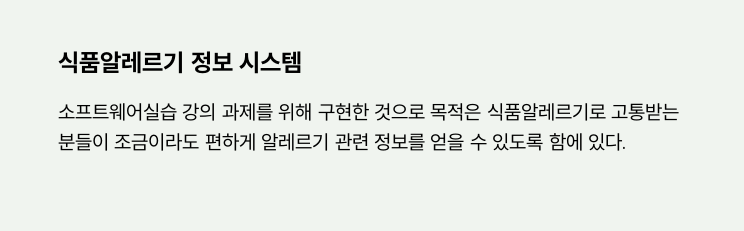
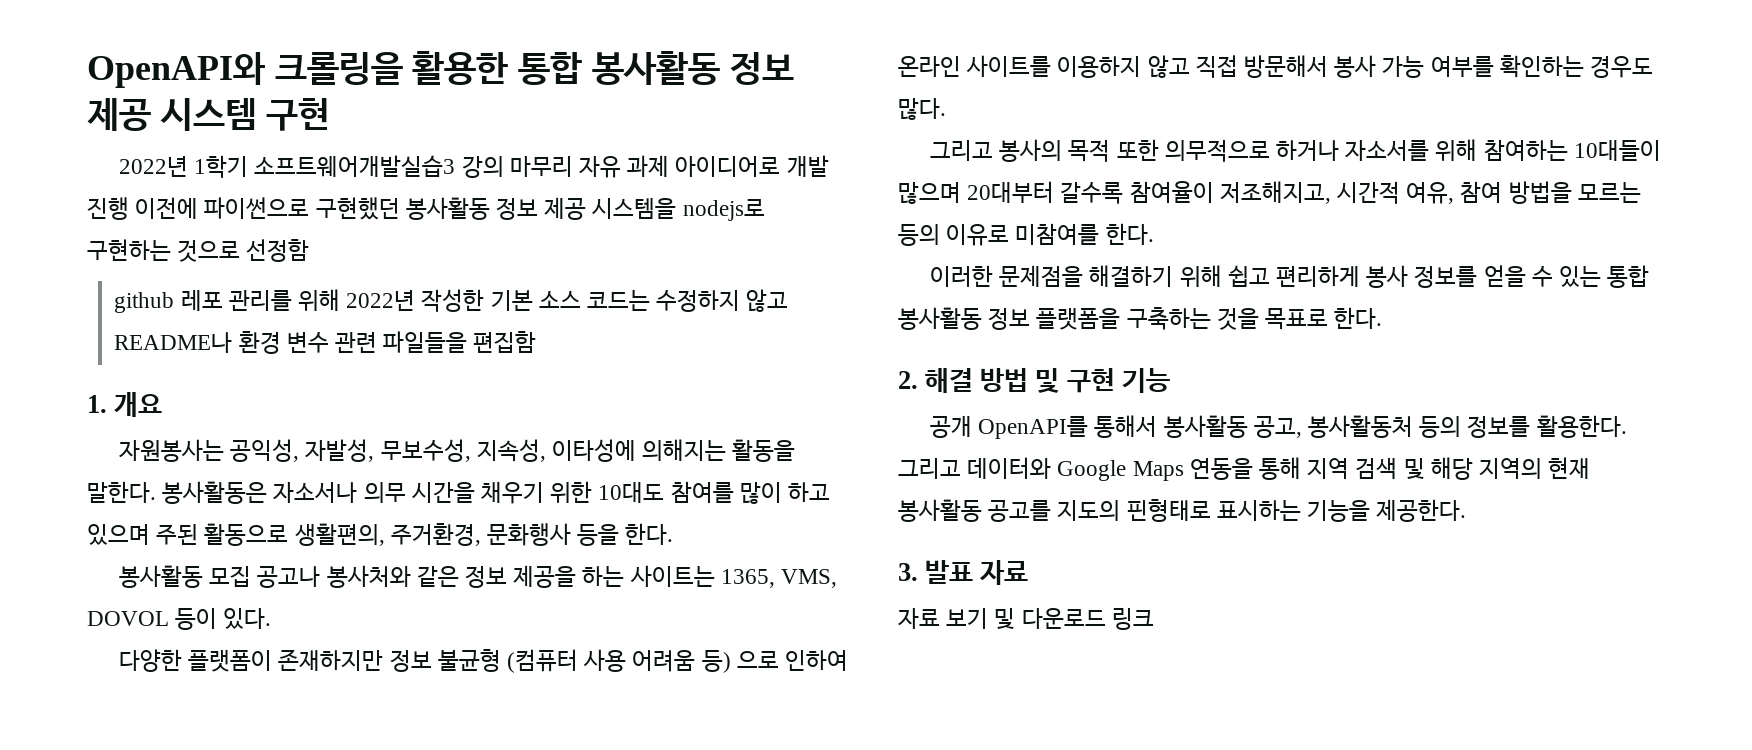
- 식품알레르기 정보 시스템
- 소프트웨어실습 강의 과제를 위해 구현한 것으로 목적은 식품알레르기로 고통받는 분들이 조금이라도 편하게 알레르기 관련 정보를 얻을 수 있도록 함에 있다.
+ OpenAPI와 크롤링을 활용한 통합 봉사활동 정보 제공 시스템 구현
+ 2022년 1학기 소프트웨어개발실습3 강의 마무리 자유 과제 아이디어로 개발 진행 이전에 파이썬으로 구현했던 봉사활동 정보 제공 시스템을 nodejs로 구현하는 것으로 선정함
+ github 레포 관리를 위해 2022년 작성한 기본 소스 코드는 수정하지 않고 README나 환경 변수 관련 파일들을 편집함
+ 1. 개요
+ 자원봉사는 공익성, 자발성, 무보수성, 지속성, 이타성에 의해지는 활동을 말한다. 봉사활동은 자소서나 의무 시간을 채우기 위한 10대도 참여를 많이 하고 있으며 주된 활동으로 생활편의, 주거환경, 문화행사 등을 한다.
+ 봉사활동 모집 공고나 봉사처와 같은 정보 제공을 하는 사이트는 1365, VMS, DOVOL 등이 있다.
+ 다양한 플랫폼이 존재하지만 정보 불균형 (컴퓨터 사용 어려움 등) 으로 인하여 온라인 사이트를 이용하지 않고 직접 방문해서 봉사 가능 여부를 확인하는 경우도 많다.
+ 그리고 봉사의 목적 또한 의무적으로 하거나 자소서를 위해 참여하는 10대들이 많으며 20대부터 갈수록 참여율이 저조해지고, 시간적 여유, 참여 방법을 모르는 등의 이유로 미참여를 한다.
+ 이러한 문제점을 해결하기 위해 쉽고 편리하게 봉사 정보를 얻을 수 있는 통합 봉사활동 정보 플랫폼을 구축하는 것을 목표로 한다.
+ 2. 해결 방법 및 구현 기능
+ 공개 OpenAPI를 통해서 봉사활동 공고, 봉사활동처 등의 정보를 활용한다. 그리고 데이터와 Google Maps 연동을 통해 지역 검색 및 해당 지역의 현재 봉사활동 공고를 지도의 핀형태로 표시하는 기능을 제공한다.
+ 3. 발표 자료
+ 자료 보기 및 다운로드 링크

